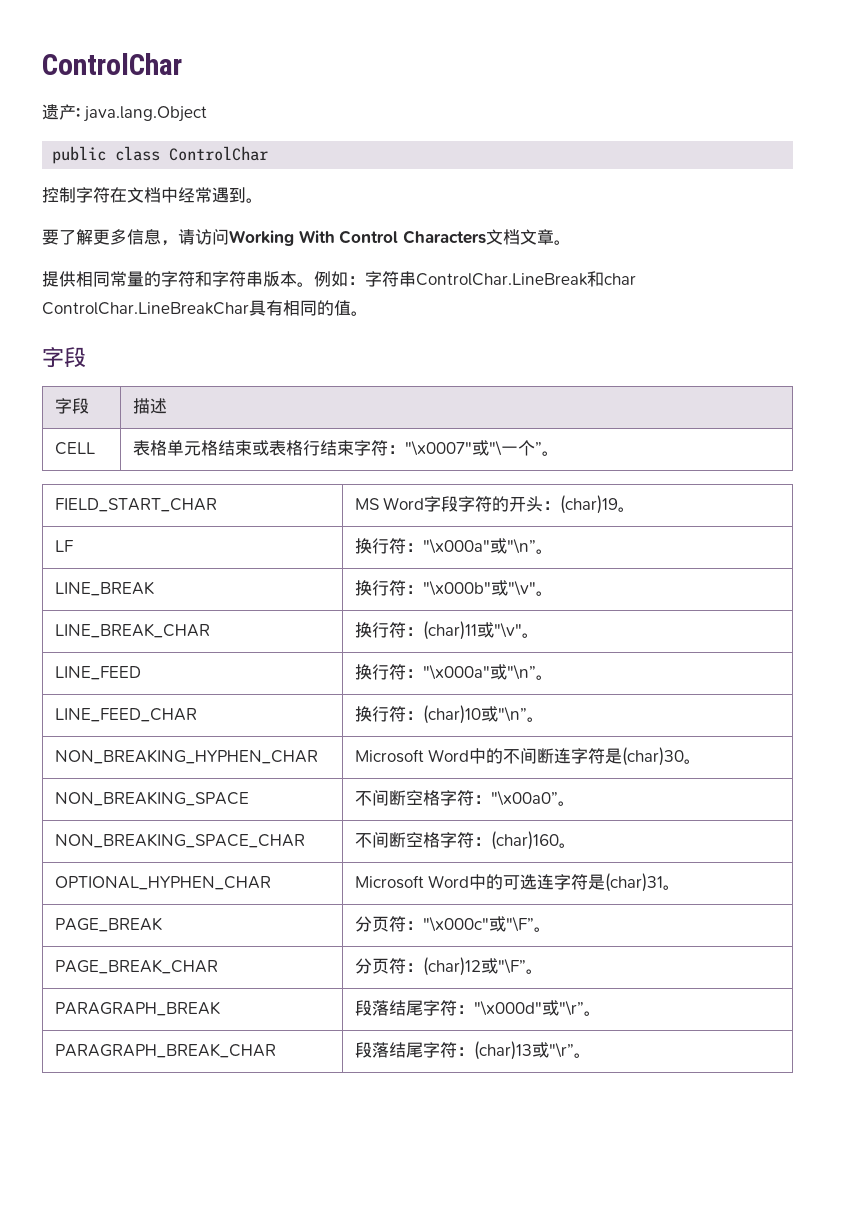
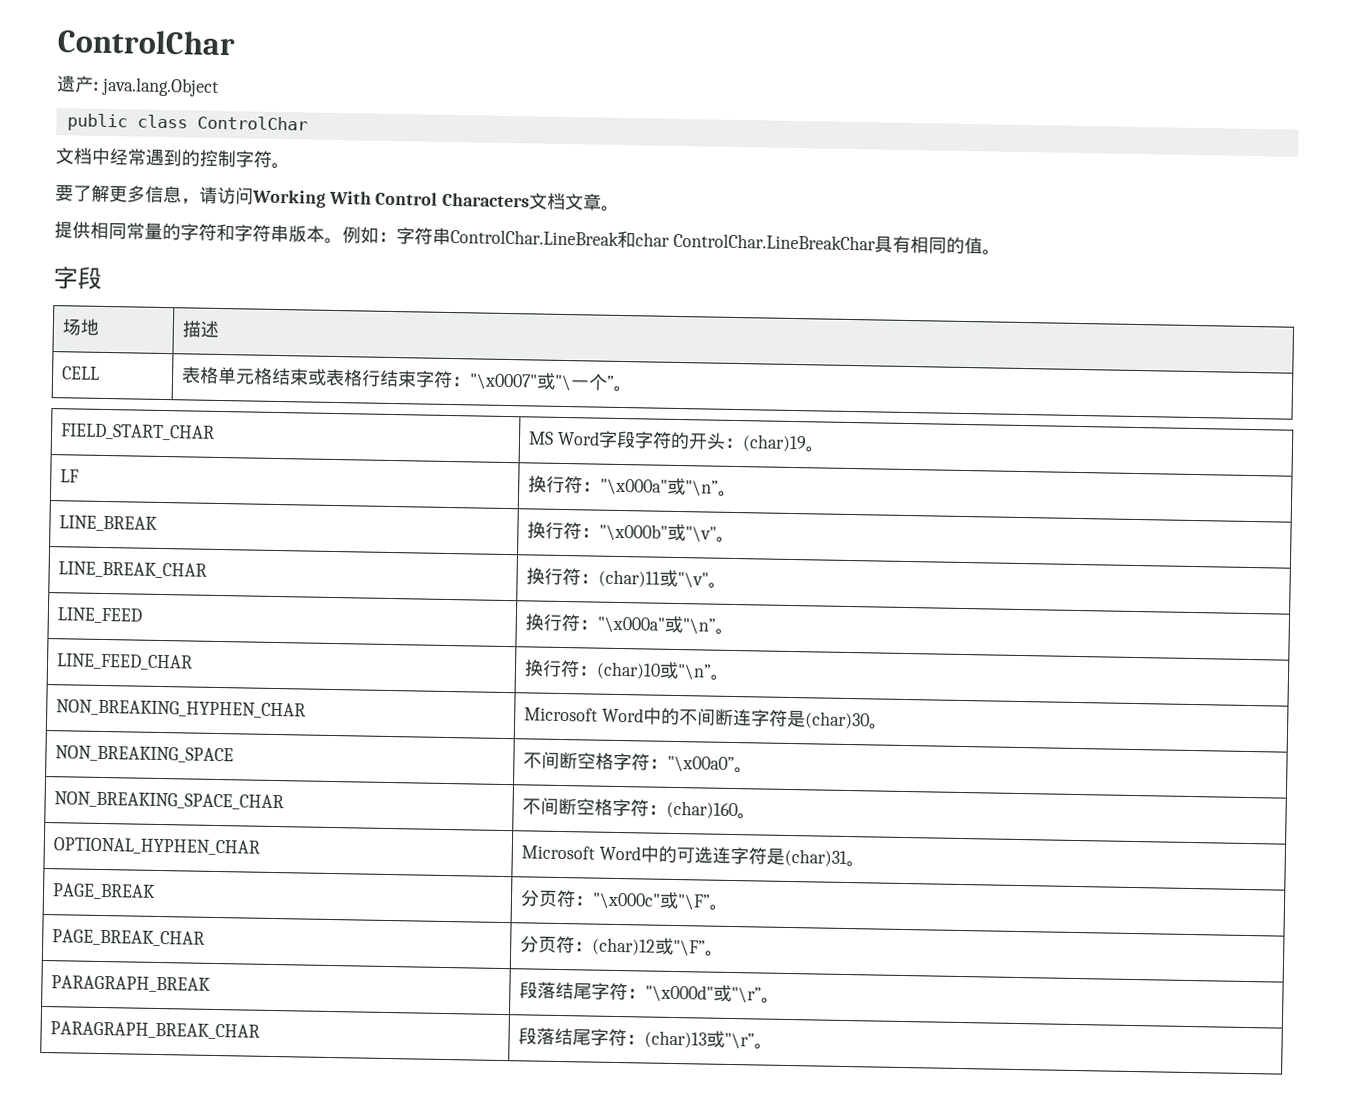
- 控制字符在文档中经常遇到。
+ 文档中经常遇到的控制字符。
- 字段 | 描述
+ 场地 | 描述

